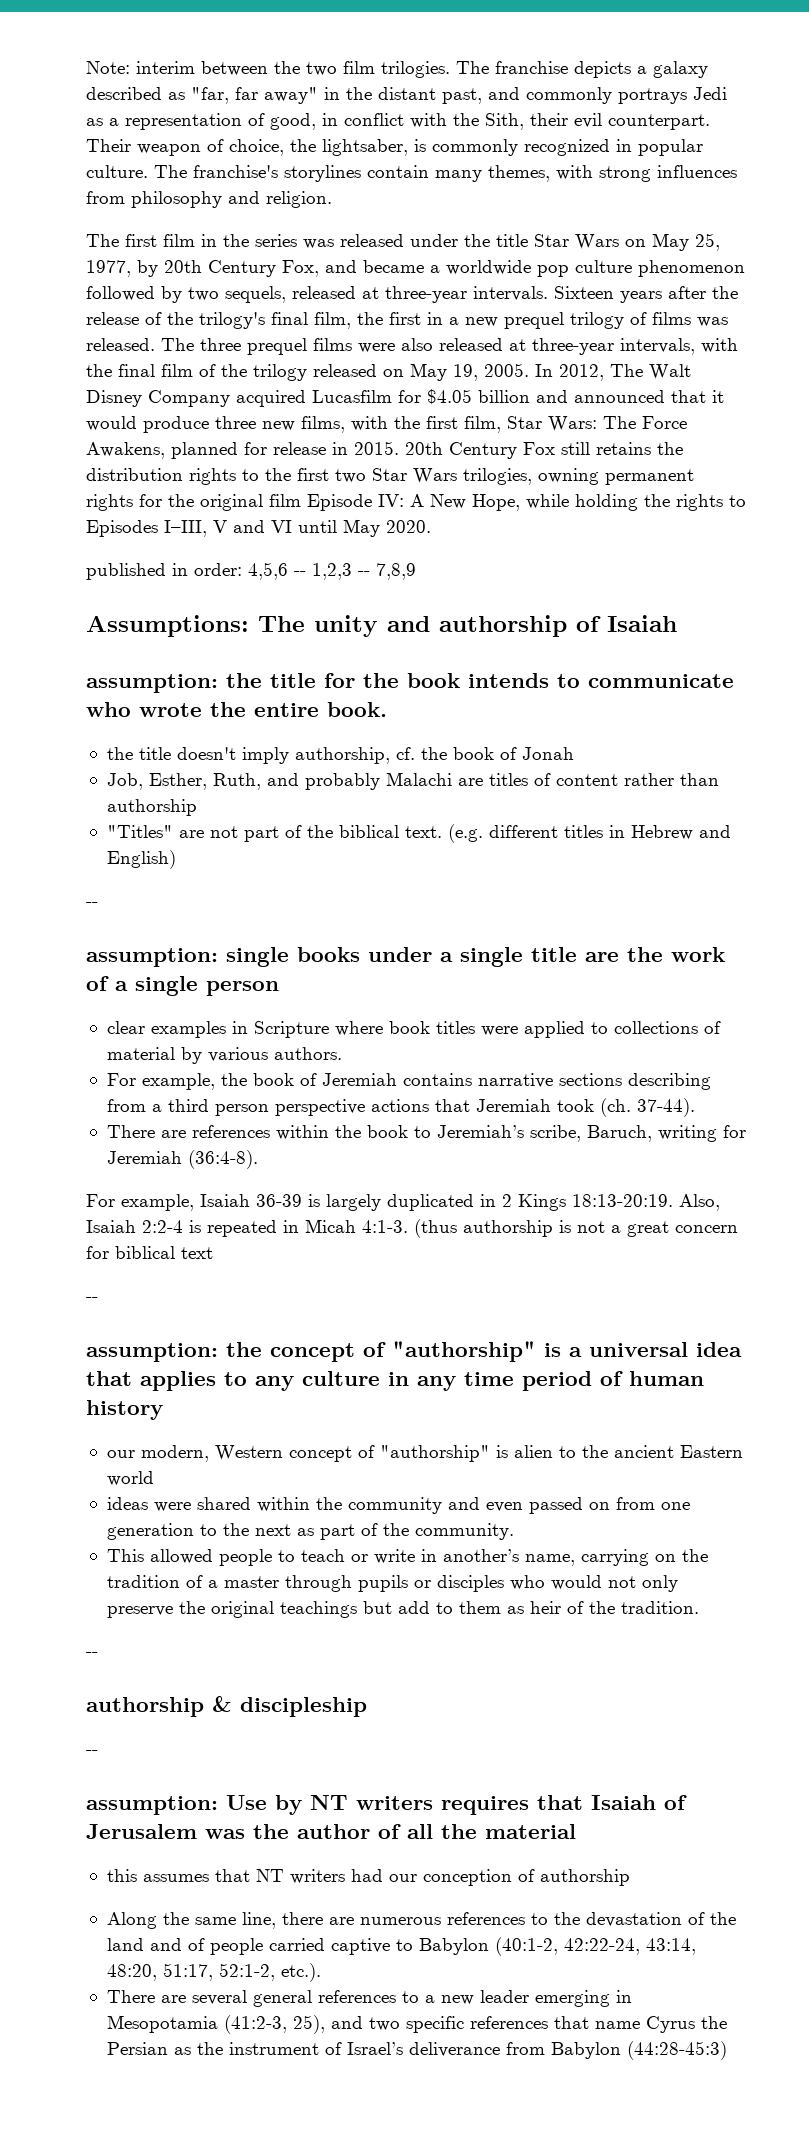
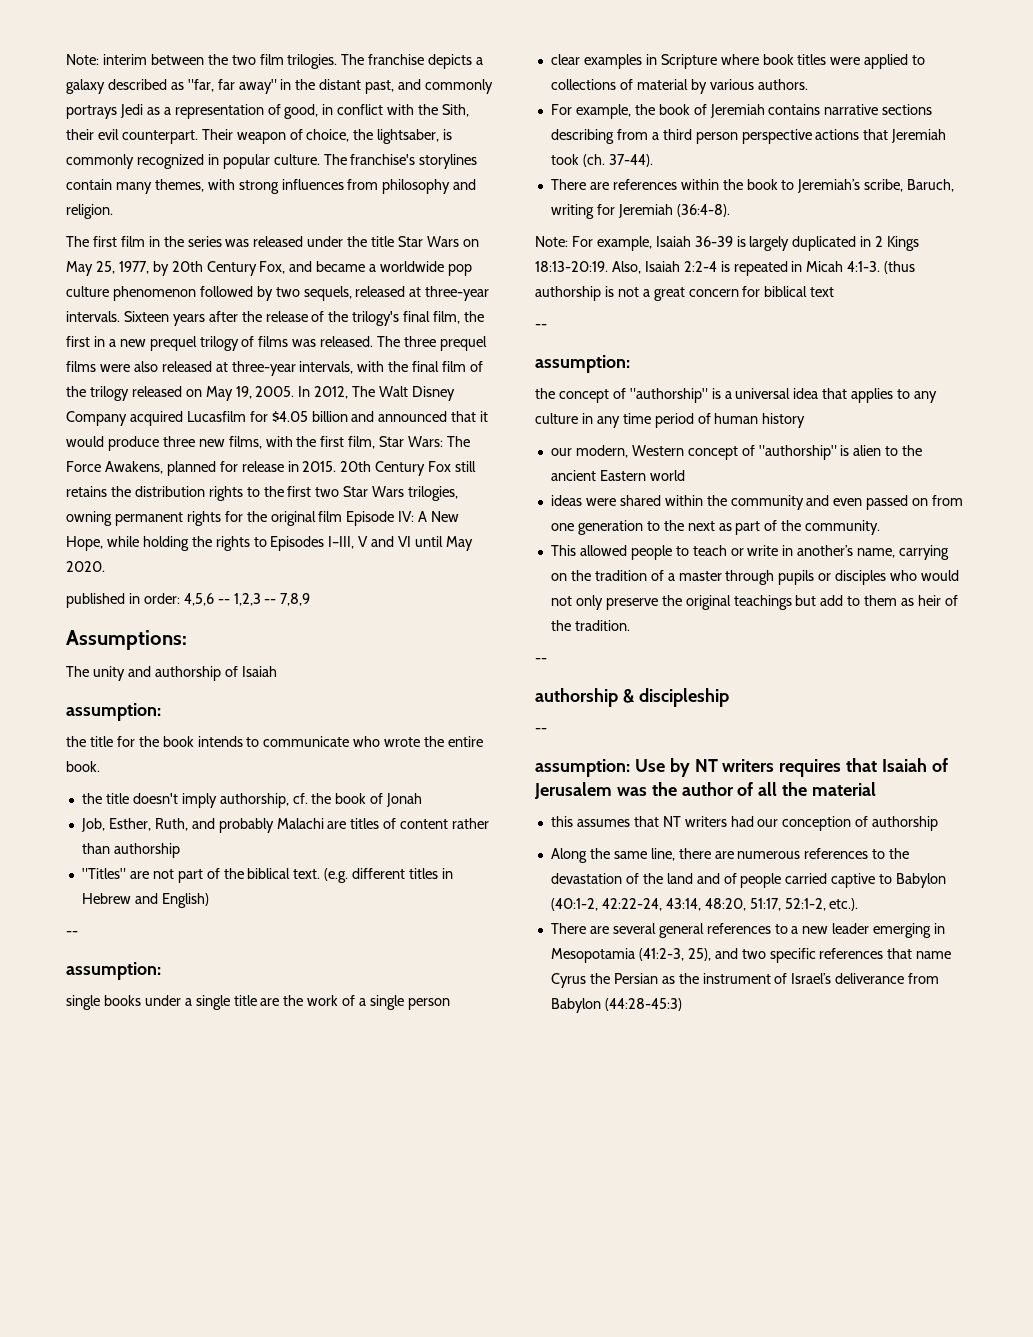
- Assumptions: The unity and authorship of Isaiah
- assumption: the title for the book intends to communicate who wrote the entire book.
+ Assumptions:
+ The unity and authorship of Isaiah
+ assumption:
+ the title for the book intends to communicate who wrote the entire book.
  (e.g. different titles in Hebrew and English)
  --
- assumption: single books under a single title are the work of a single person
+ assumption:
+ single books under a single title are the work of a single person
- For example, Isaiah 36-39 is largely duplicated in 2 Kings 18:13-20:19.
+ Note: For example, Isaiah 36-39 is largely duplicated in 2 Kings 18:13-20:19.
  (thus authorship is not a great concern for biblical text
  --
- assumption: the concept of "authorship" is a universal idea that applies to any culture in any time period of human history
+ assumption:
+ the concept of "authorship" is a universal idea that applies to any culture in any time period of human history

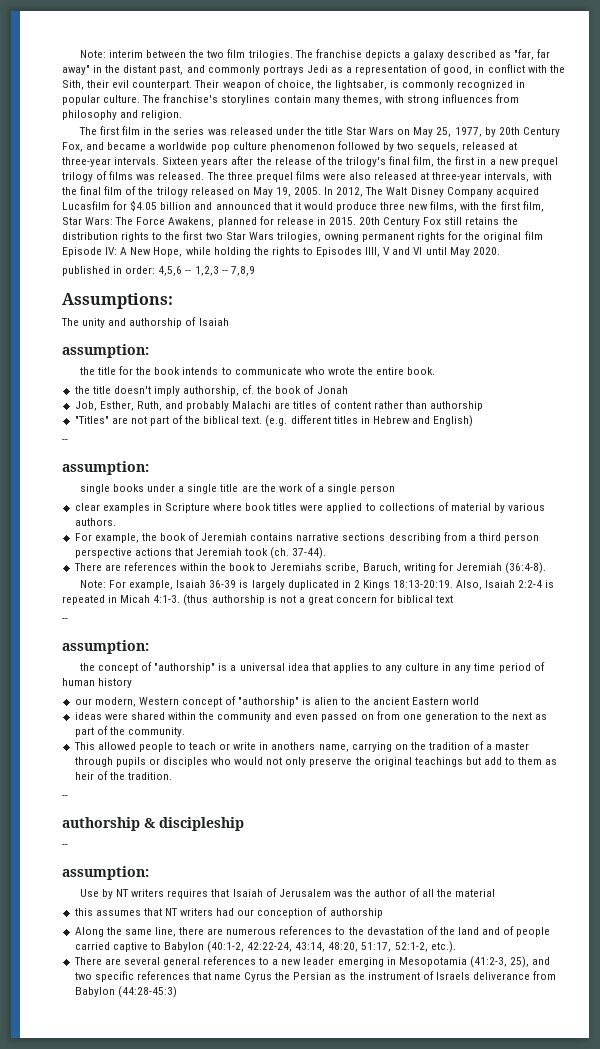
- 20th Century Fox still retains the distribution rights to the first two Star Wars trilogies, owning permanent rights for the original film Episode IV: A New Hope, while holding the rights to Episodes I–III, V and VI until May 2020.
+ 20th Century Fox still retains the distribution rights to the first two Star Wars trilogies, owning permanent rights for the original film Episode IV: A New Hope, while holding the rights to Episodes IIII, V and VI until May 2020.
- There are references within the book to Jeremiah’s scribe, Baruch, writing for Jeremiah (36:4-8).
+ There are references within the book to Jeremiahs scribe, Baruch, writing for Jeremiah (36:4-8).
- This allowed people to teach or write in another’s name, carrying on the tradition of a master through pupils or disciples who would not only preserve the original teachings but add to them as heir of the tradition.
+ This allowed people to teach or write in anothers name, carrying on the tradition of a master through pupils or disciples who would not only preserve the original teachings but add to them as heir of the tradition.
  authorship & discipleship
  --
- assumption: Use by NT writers requires that Isaiah of Jerusalem was the author of all the material
+ assumption:
+ Use by NT writers requires that Isaiah of Jerusalem was the author of all the material
- There are several general references to a new leader emerging in Mesopotamia (41:2-3, 25), and two specific references that name Cyrus the Persian as the instrument of Israel’s deliverance from Babylon (44:28-45:3)
+ There are several general references to a new leader emerging in Mesopotamia (41:2-3, 25), and two specific references that name Cyrus the Persian as the instrument of Israels deliverance from Babylon (44:28-45:3)

